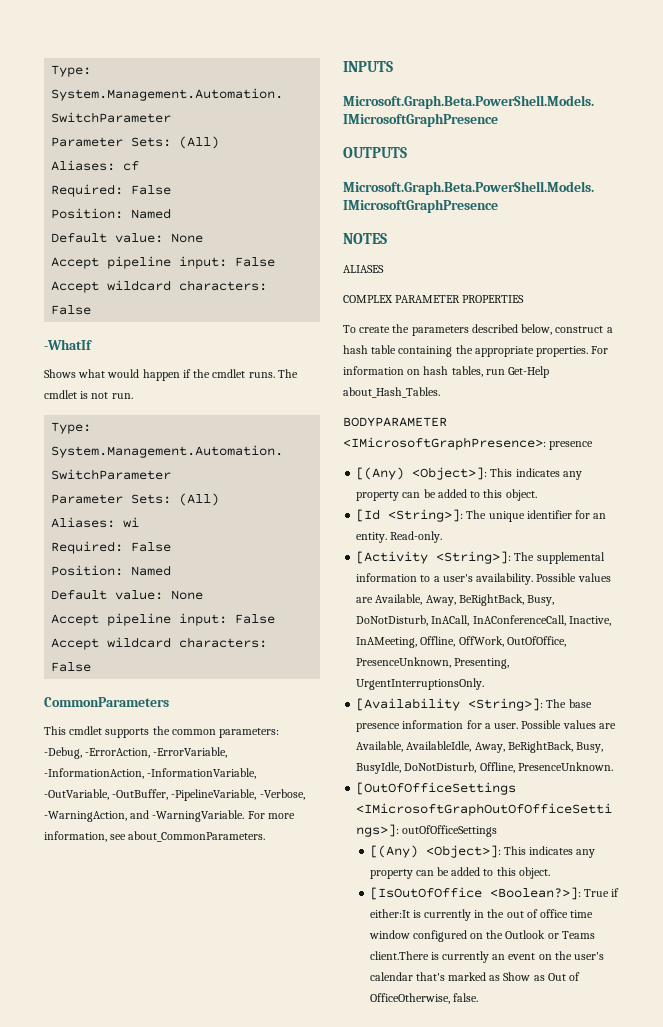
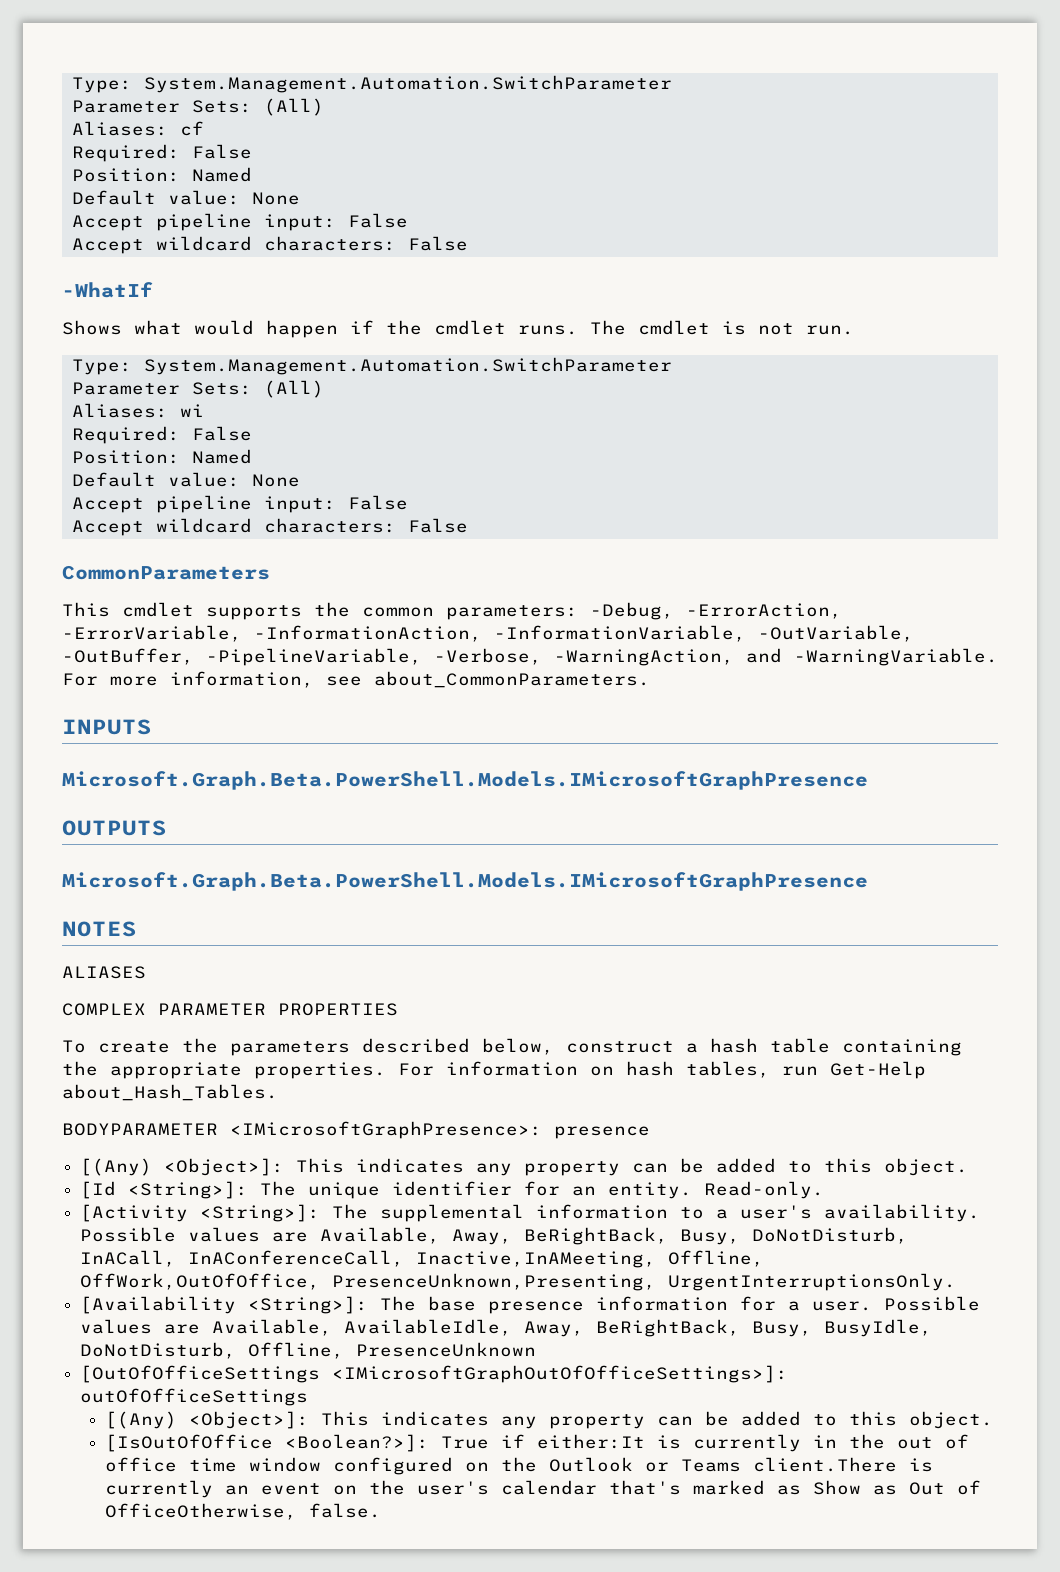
- Possible values are Available, Away, BeRightBack, Busy, DoNotDisturb, InACall, InAConferenceCall, Inactive, InAMeeting, Offline, OffWork, OutOfOffice, PresenceUnknown, Presenting, UrgentInterruptionsOnly.
+ Possible values are Available, Away, BeRightBack, Busy, DoNotDisturb, InACall, InAConferenceCall, Inactive,InAMeeting, Offline, OffWork,OutOfOffice, PresenceUnknown,Presenting, UrgentInterruptionsOnly.
- Possible values are Available, AvailableIdle, Away, BeRightBack, Busy, BusyIdle, DoNotDisturb, Offline, PresenceUnknown.
+ Possible values are Available, AvailableIdle, Away, BeRightBack, Busy, BusyIdle, DoNotDisturb, Offline, PresenceUnknown

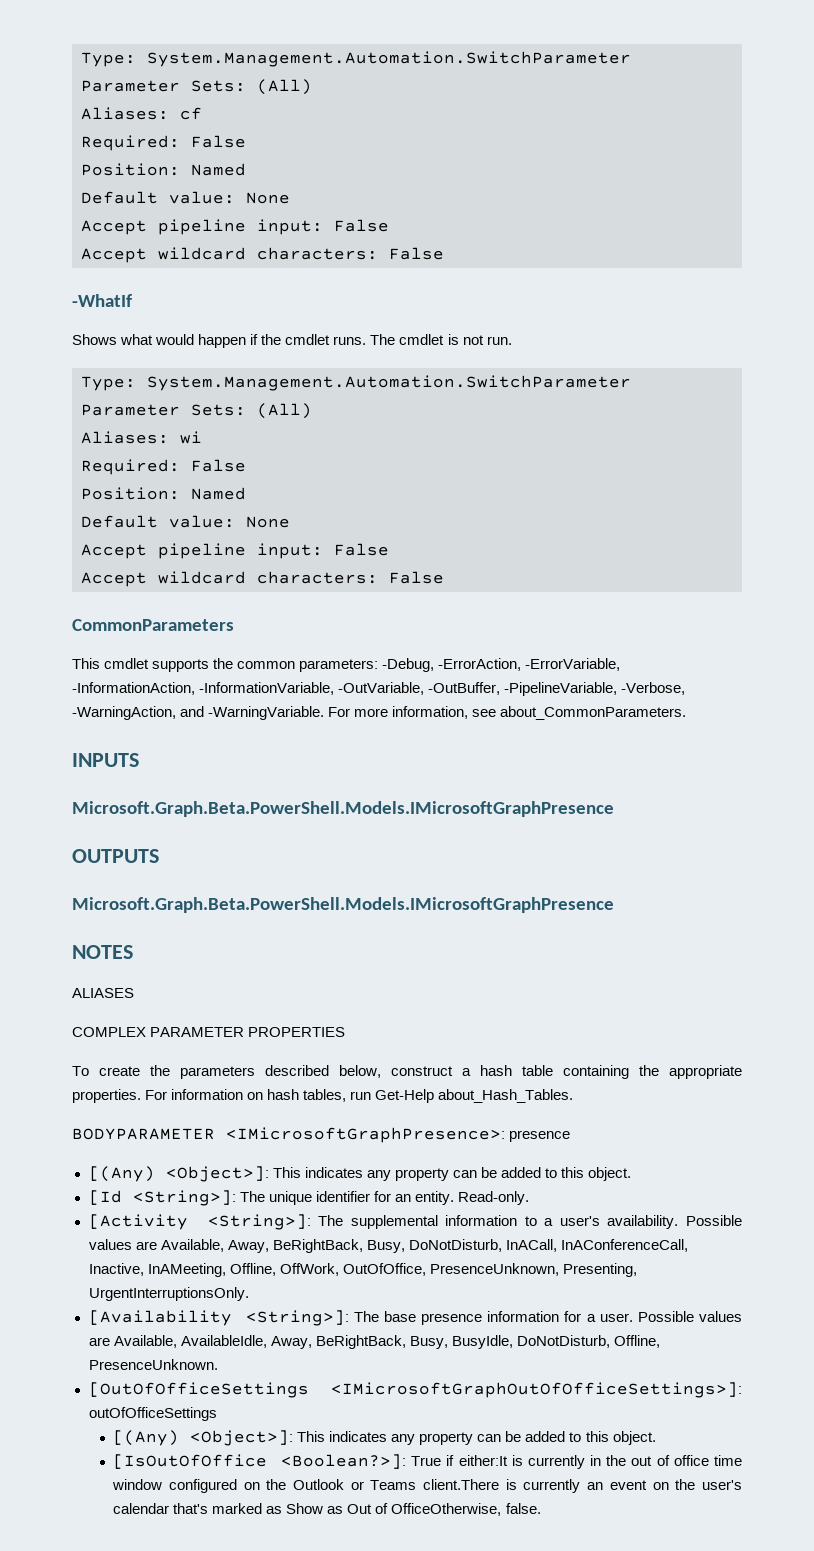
- Possible values are Available, Away, BeRightBack, Busy, DoNotDisturb, InACall, InAConferenceCall, Inactive,InAMeeting, Offline, OffWork,OutOfOffice, PresenceUnknown,Presenting, UrgentInterruptionsOnly.
+ Possible values are Available, Away, BeRightBack, Busy, DoNotDisturb, InACall, InAConferenceCall, Inactive, InAMeeting, Offline, OffWork, OutOfOffice, PresenceUnknown, Presenting, UrgentInterruptionsOnly.
- Possible values are Available, AvailableIdle, Away, BeRightBack, Busy, BusyIdle, DoNotDisturb, Offline, PresenceUnknown
+ Possible values are Available, AvailableIdle, Away, BeRightBack, Busy, BusyIdle, DoNotDisturb, Offline, PresenceUnknown.

